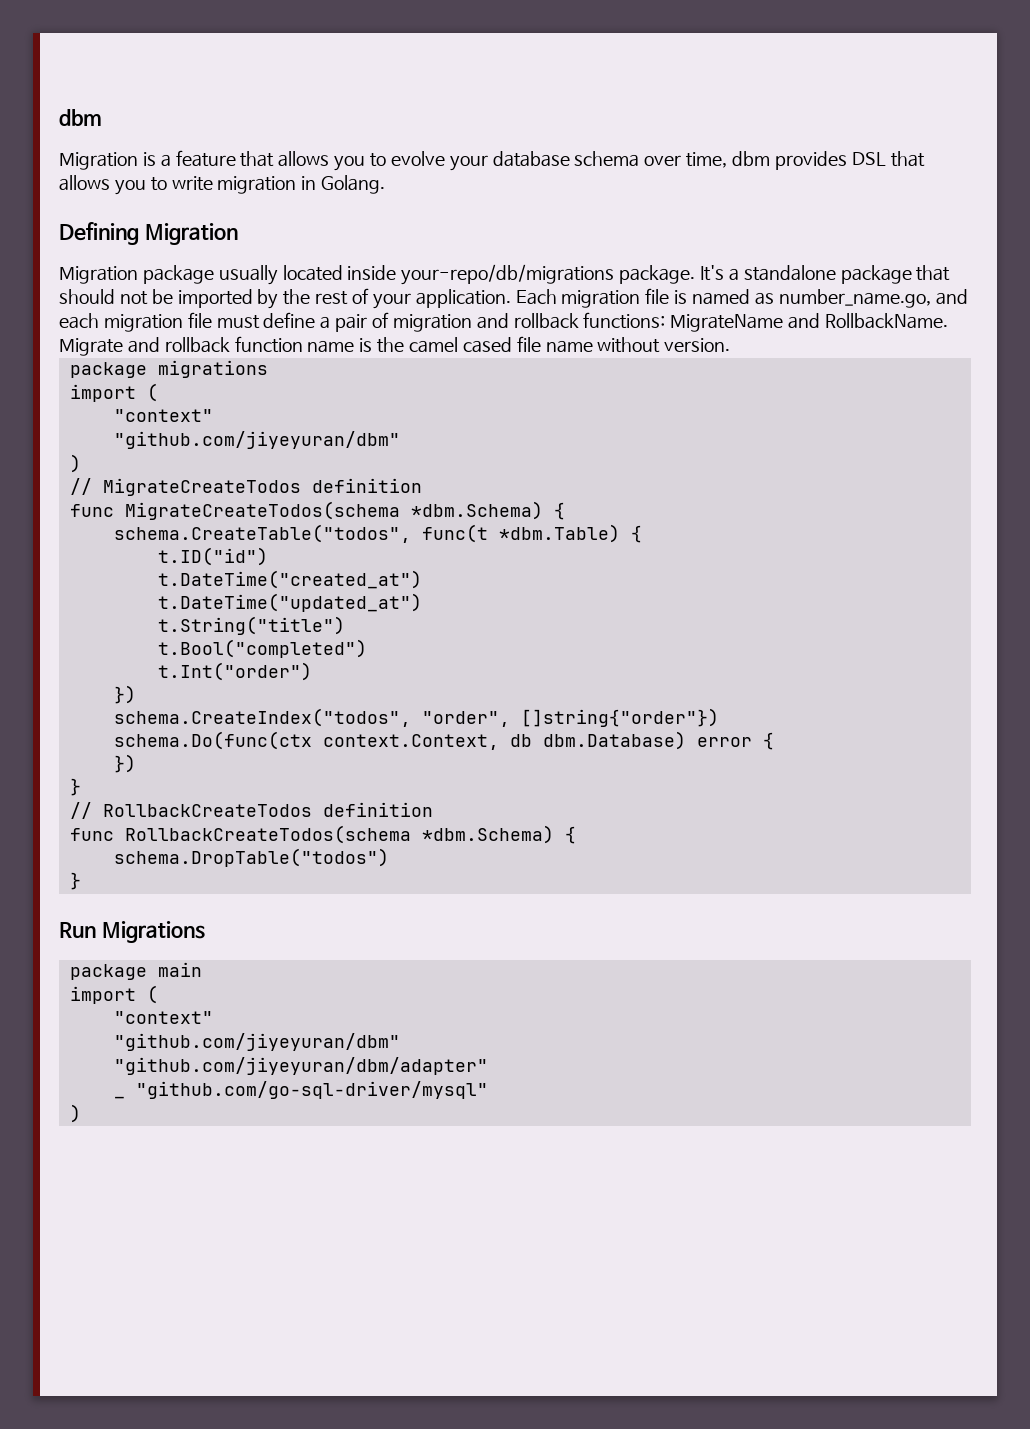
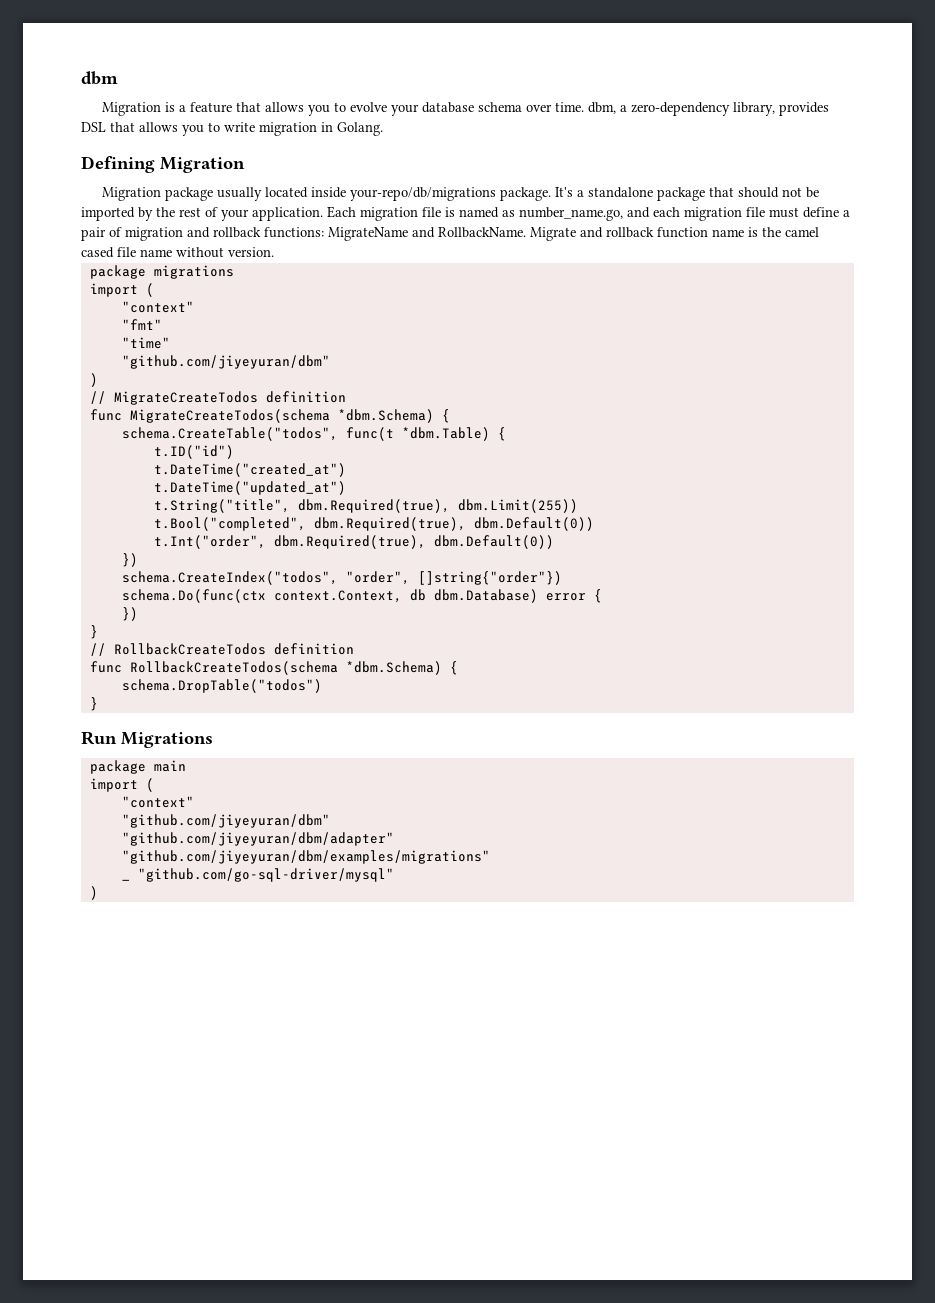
- Migration is a feature that allows you to evolve your database schema over time, dbm provides DSL that allows you to write migration in Golang.
+ Migration is a feature that allows you to evolve your database schema over time. dbm, a zero-dependency library, provides DSL that allows you to write migration in Golang.
+ "fmt"
+ "time"
- t.String("title")
- t.Bool("completed")
- t.Int("order")
+ t.String("title", dbm.Required(true), dbm.Limit(255))
+ t.Bool("completed", dbm.Required(true), dbm.Default(0))
+ t.Int("order", dbm.Required(true), dbm.Default(0))
+ "github.com/jiyeyuran/dbm/examples/migrations"

